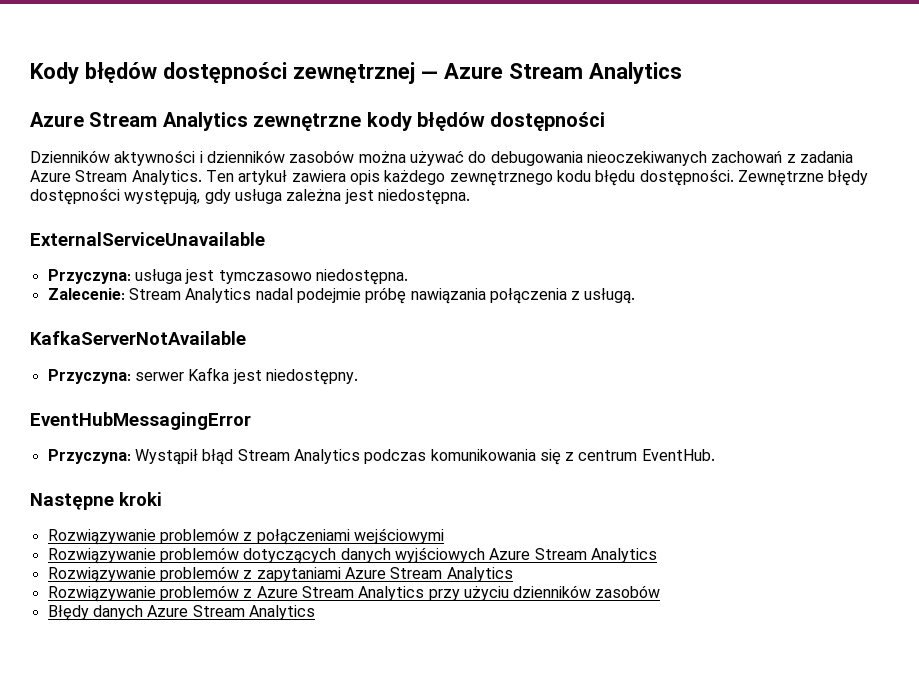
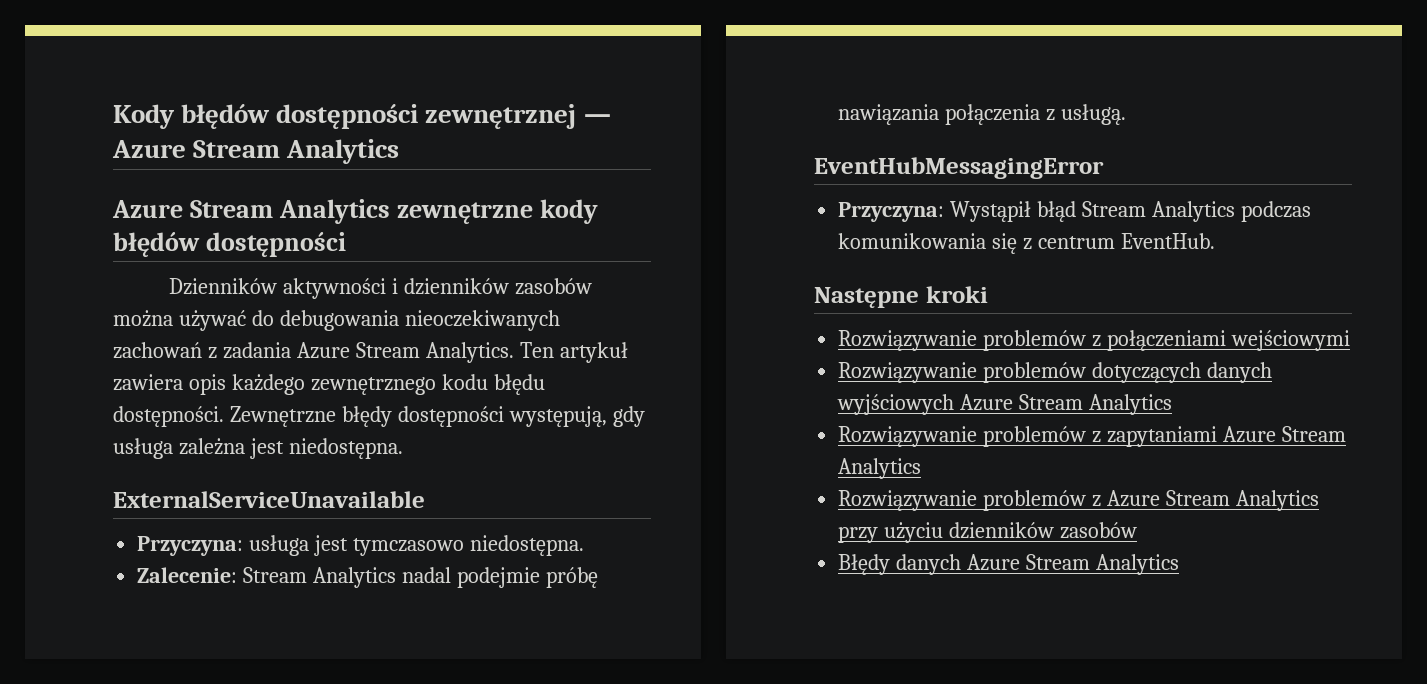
- KafkaServerNotAvailable
- Przyczyna: serwer Kafka jest niedostępny.

